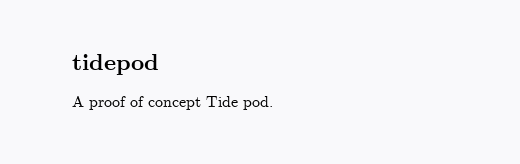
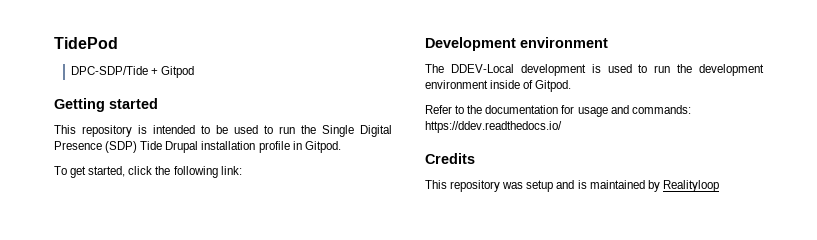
- tidepod
- A proof of concept Tide pod.
+ TidePod
+ DPC-SDP/Tide + Gitpod
+ Getting started
+ This repository is intended to be used to run the Single Digital Presence (SDP) Tide Drupal installation profile in Gitpod.
+ To get started, click the following link:
+ Development environment
+ The DDEV-Local development is used to run the development environment inside of Gitpod.
+ Refer to the documentation for usage and commands: https://ddev.readthedocs.io/
+ Credits
+ This repository was setup and is maintained by Realityloop

